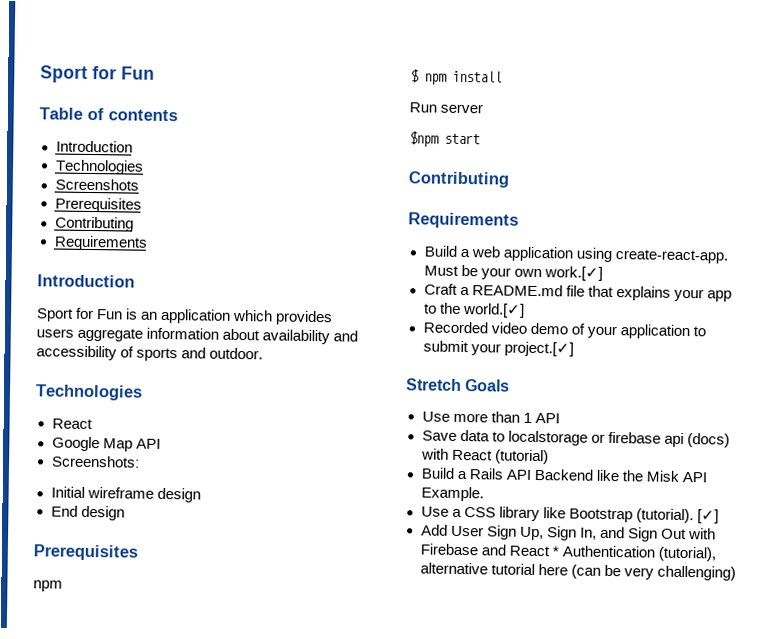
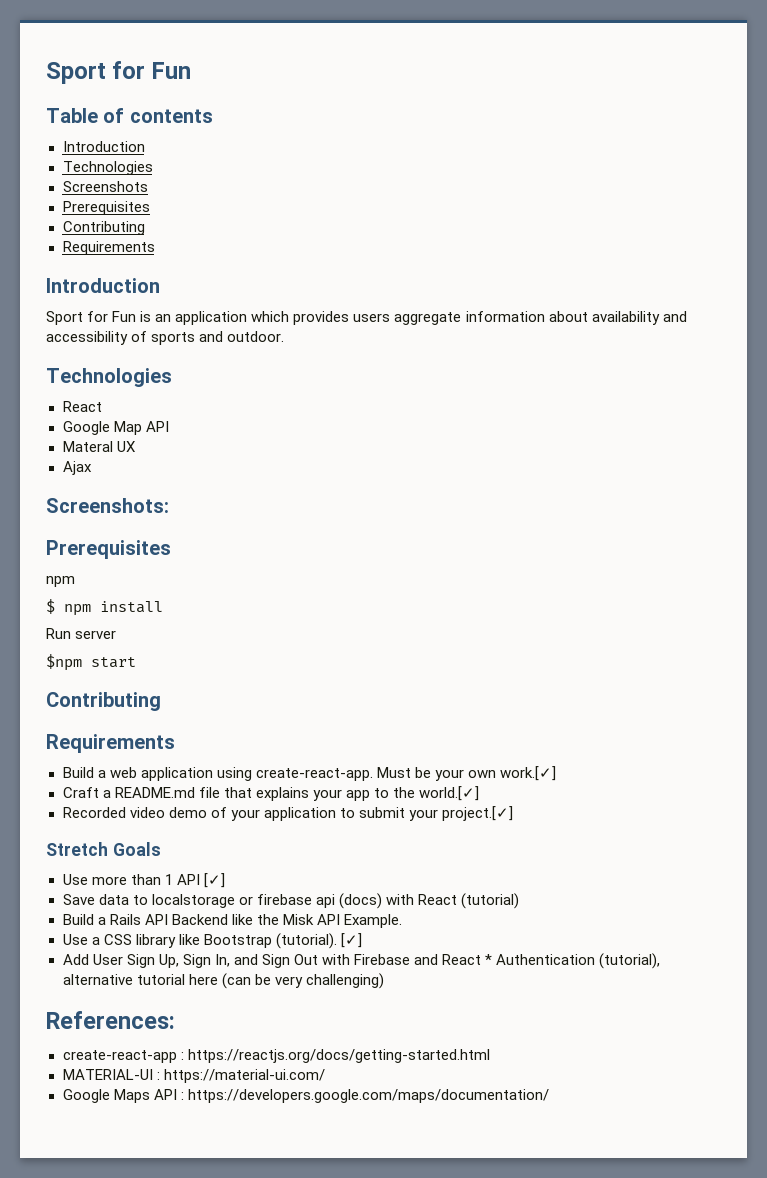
+ Materal UX
+ Ajax
  Screenshots:
- Initial wireframe design
- End design
- Use more than 1 API
+ Use more than 1 API [✓]
+ References:
+ create-react-app : https://reactjs.org/docs/getting-started.html
+ MATERIAL-UI : https://material-ui.com/
+ Google Maps API : https://developers.google.com/maps/documentation/

